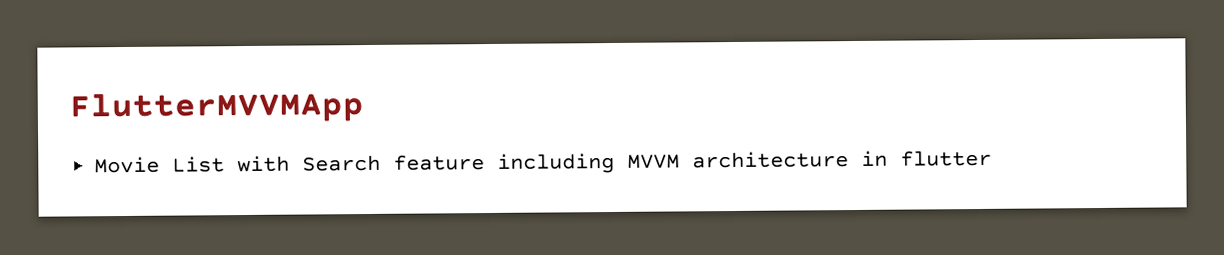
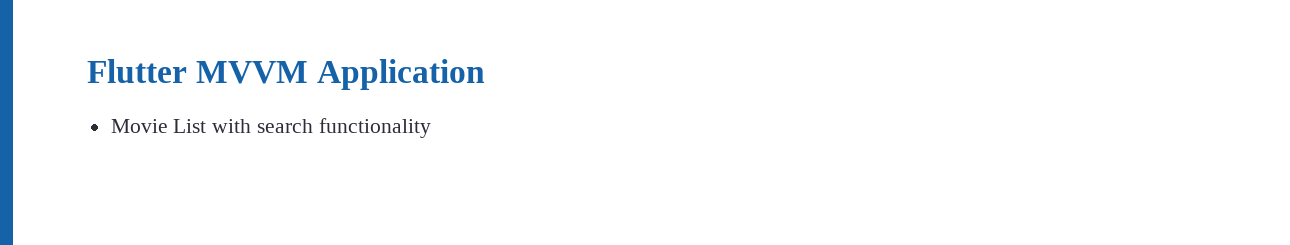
- FlutterMVVMApp
+ Flutter MVVM Application
- Movie List with Search feature including MVVM architecture in flutter
+ Movie List with search functionality

